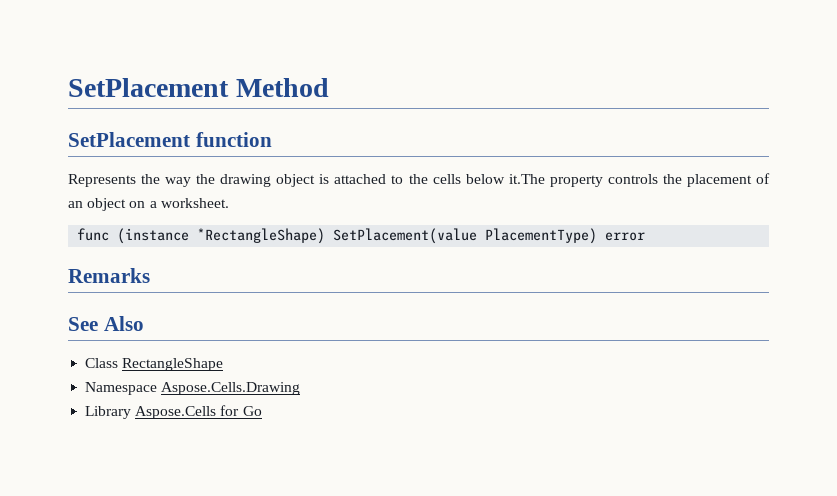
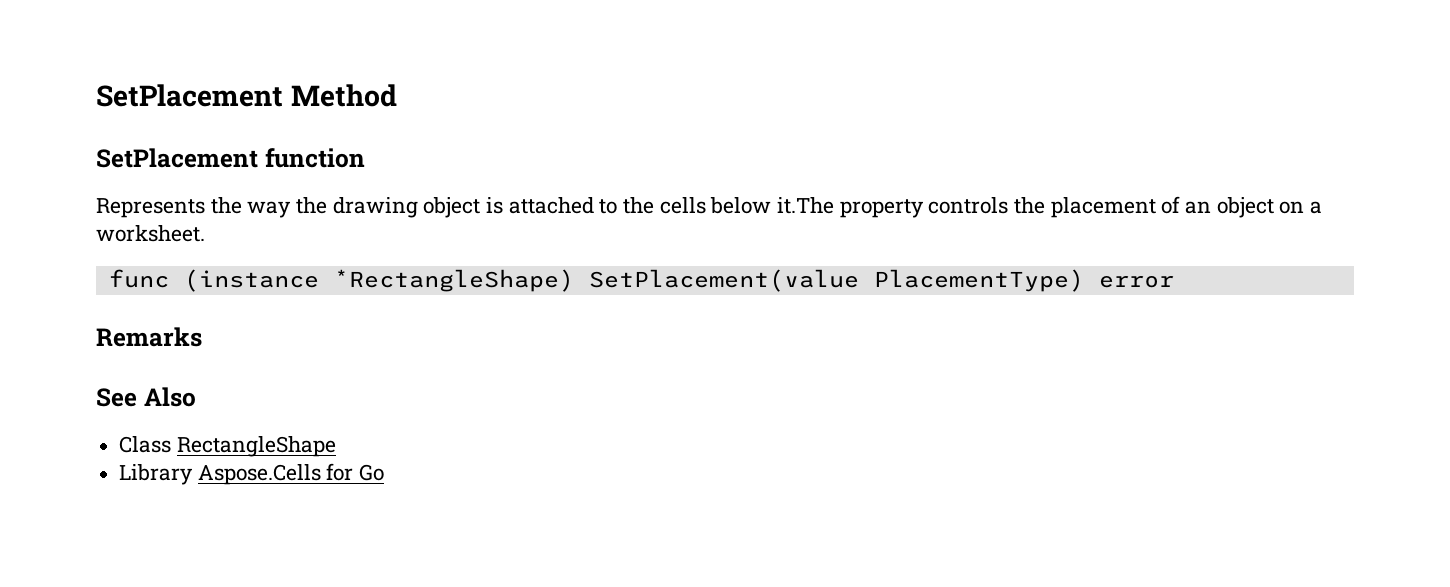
- Namespace Aspose.Cells.Drawing

